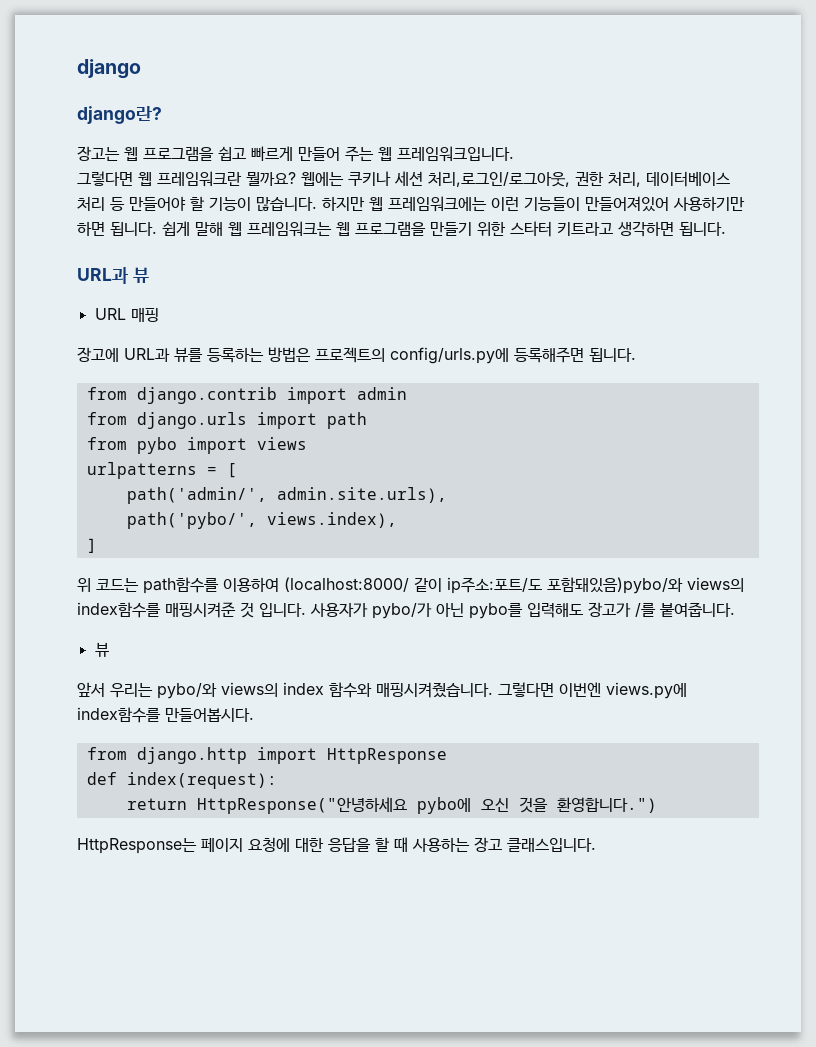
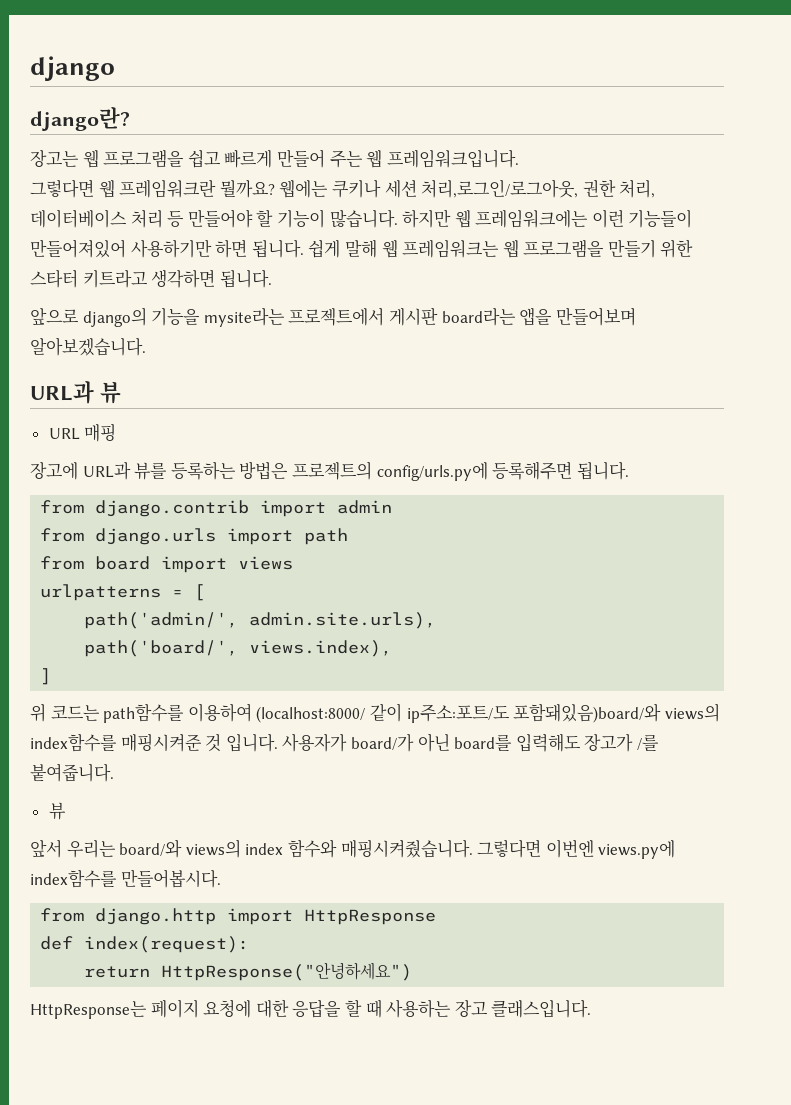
+ 앞으로 django의 기능을 mysite라는 프로젝트에서 게시판 board라는 앱을 만들어보며 알아보겠습니다.
- from pybo import views
+ from board import views
- path('pybo/', views.index),
+ path('board/', views.index),
- 위 코드는 path함수를 이용하여 (localhost:8000/ 같이 ip주소:포트/도 포함돼있음)pybo/와 views의 index함수를 매핑시켜준 것 입니다.
+ 위 코드는 path함수를 이용하여 (localhost:8000/ 같이 ip주소:포트/도 포함돼있음)board/와 views의 index함수를 매핑시켜준 것 입니다.
- 사용자가 pybo/가 아닌 pybo를 입력해도 장고가 /를 붙여줍니다.
+ 사용자가 board/가 아닌 board를 입력해도 장고가 /를 붙여줍니다.
- 앞서 우리는 pybo/와 views의 index 함수와 매핑시켜줬습니다.
+ 앞서 우리는 board/와 views의 index 함수와 매핑시켜줬습니다.
- return HttpResponse("안녕하세요 pybo에 오신 것을 환영합니다.")
+ return HttpResponse("안녕하세요")

